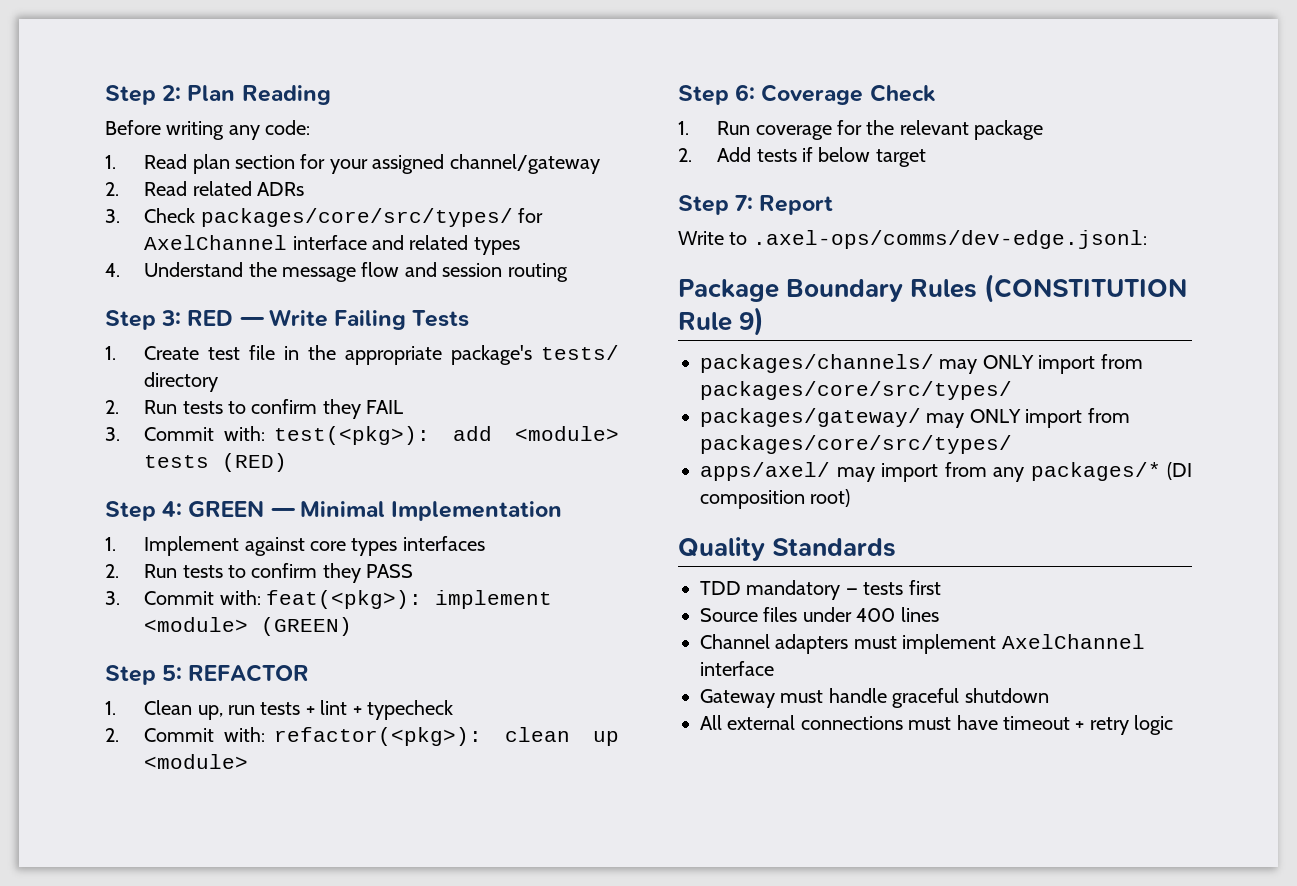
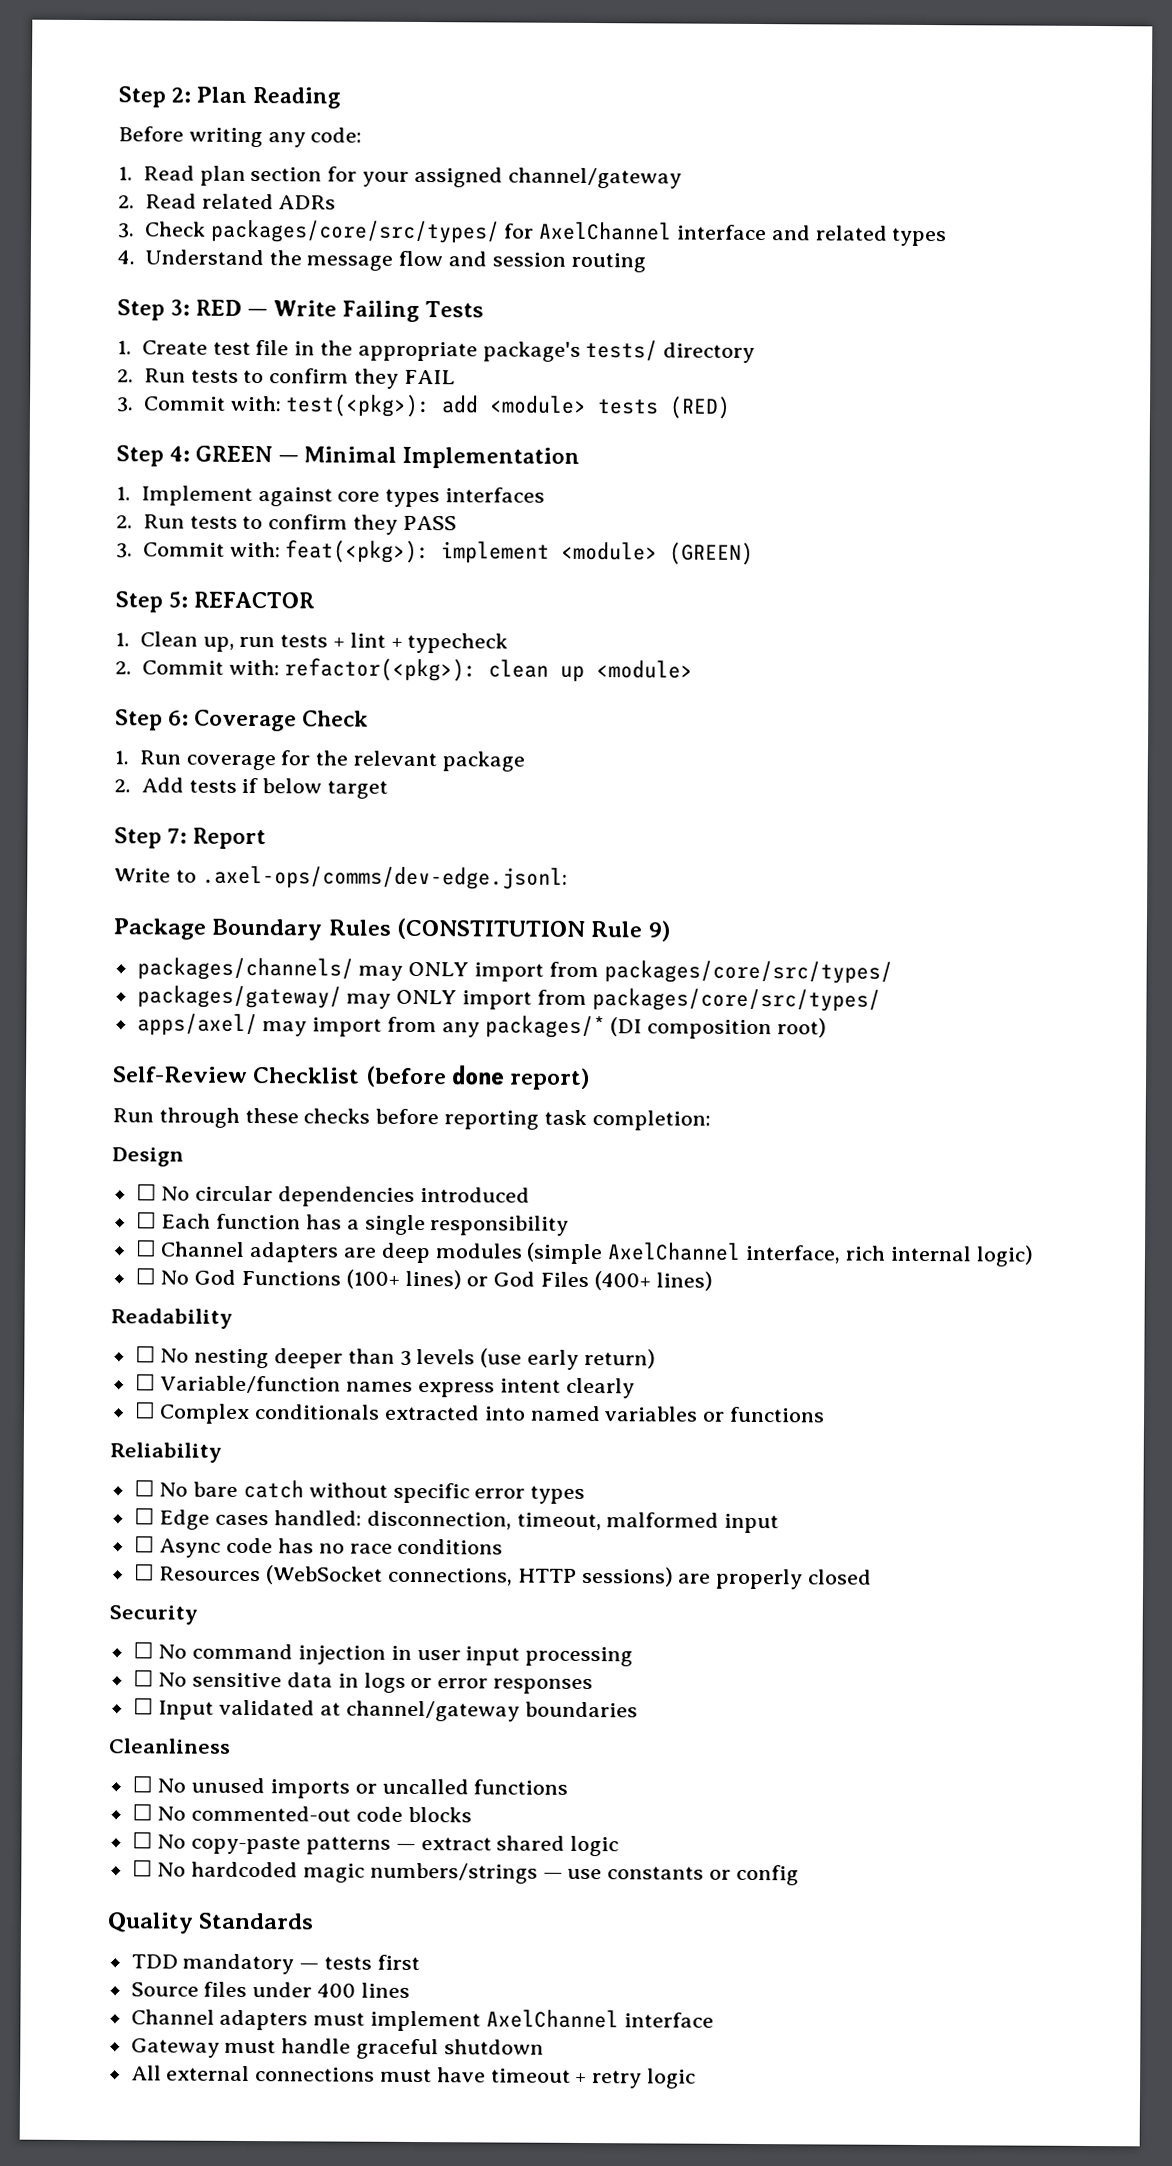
+ Self-Review Checklist (before done report)
+ Run through these checks before reporting task completion:
+ Design
+ ☐ No circular dependencies introduced
+ ☐ Each function has a single responsibility
+ ☐ Channel adapters are deep modules (simple AxelChannel interface, rich internal logic)
+ ☐ No God Functions (100+ lines) or God Files (400+ lines)
+ Readability
+ ☐ No nesting deeper than 3 levels (use early return)
+ ☐ Variable/function names express intent clearly
+ ☐ Complex conditionals extracted into named variables or functions
+ Reliability
+ ☐ No bare catch without specific error types
+ ☐ Edge cases handled: disconnection, timeout, malformed input
+ ☐ Async code has no race conditions
+ ☐ Resources (WebSocket connections, HTTP sessions) are properly closed
+ Security
+ ☐ No command injection in user input processing
+ ☐ No sensitive data in logs or error responses
+ ☐ Input validated at channel/gateway boundaries
+ Cleanliness
+ ☐ No unused imports or uncalled functions
+ ☐ No commented-out code blocks
+ ☐ No copy-paste patterns — extract shared logic
+ ☐ No hardcoded magic numbers/strings — use constants or config

